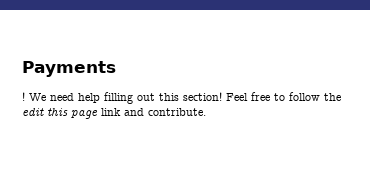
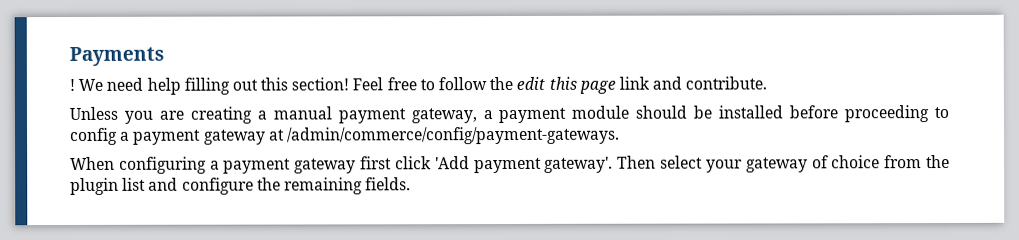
+ Unless you are creating a manual payment gateway, a payment module should be installed before proceeding to config a payment gateway at /admin/commerce/config/payment-gateways.
+ When configuring a payment gateway first click 'Add payment gateway'. Then select your gateway of choice from the plugin list and configure the remaining fields.

